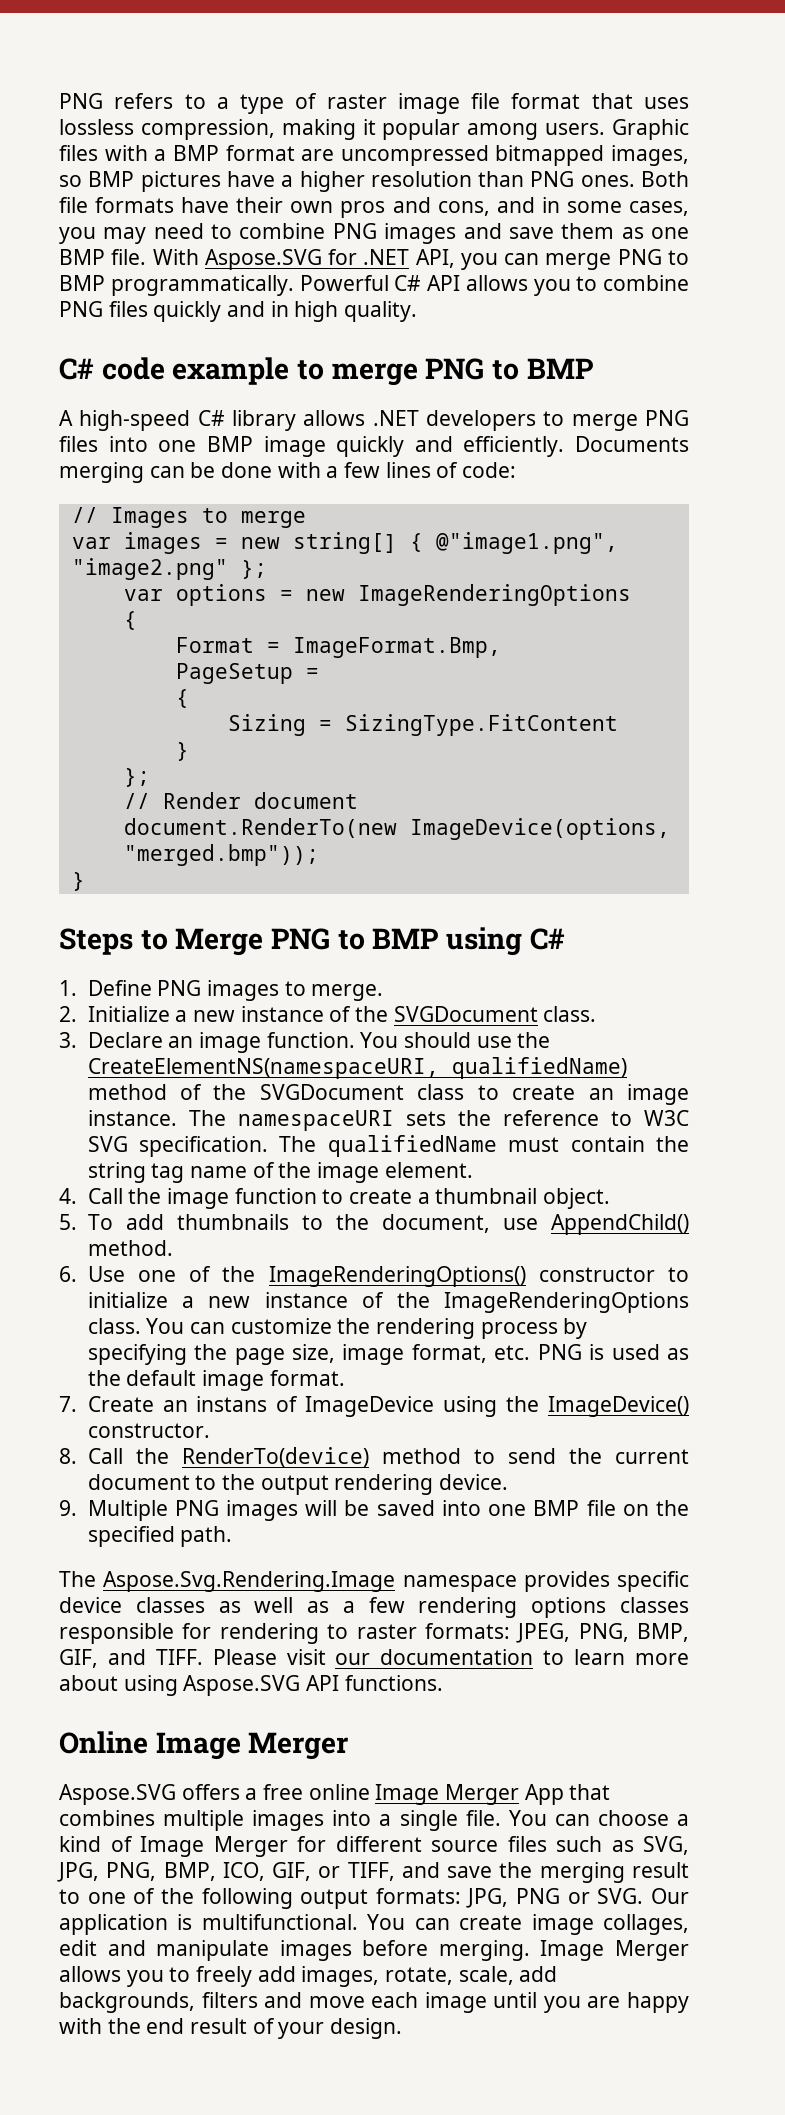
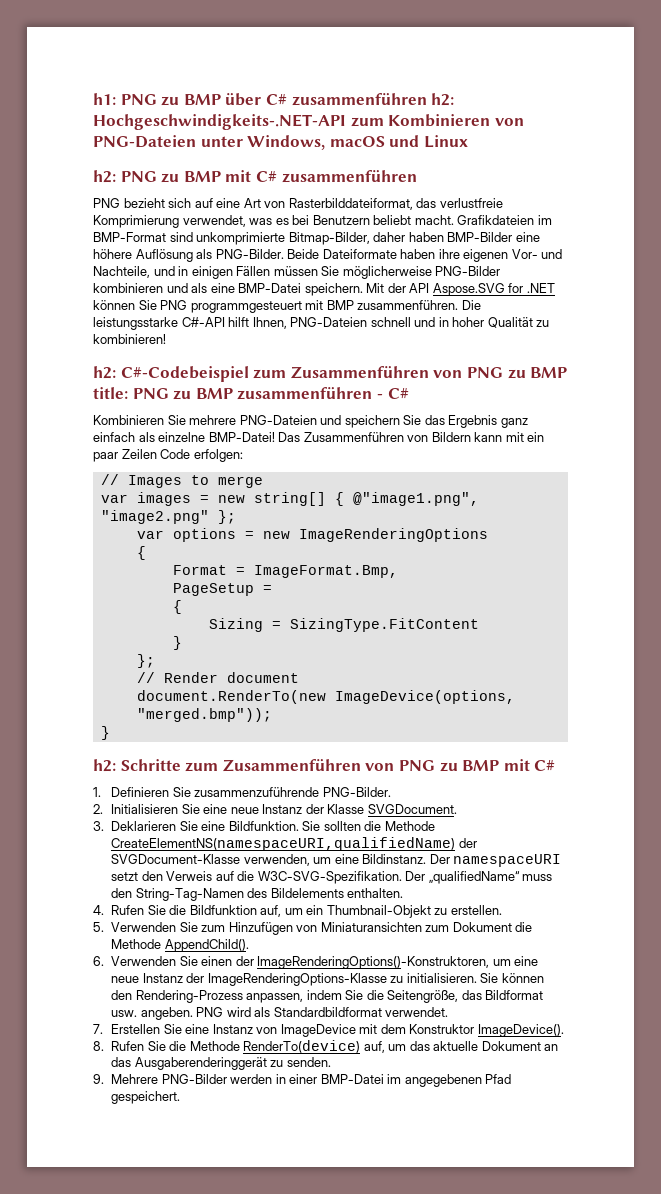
- PNG refers to a type of raster image file format that uses lossless compression, making it popular among users. Graphic files with a BMP format are uncompressed bitmapped images, so BMP pictures have a higher resolution than PNG ones. Both file formats have their own pros and cons, and in some cases, you may need to combine PNG images and save them as one BMP file. With Aspose.SVG for .NET API, you can merge PNG to BMP programmatically. Powerful C# API allows you to combine PNG files quickly and in high quality.
- C# code example to merge PNG to BMP
- A high-speed C# library allows .NET developers to merge PNG files into one BMP image quickly and efficiently. Documents merging can be done with a few lines of code:
+ h1: PNG zu BMP über C# zusammenführen h2: Hochgeschwindigkeits-.NET-API zum Kombinieren von PNG-Dateien unter Windows, macOS und Linux
+ h2: PNG zu BMP mit C# zusammenführen
+ PNG bezieht sich auf eine Art von Rasterbilddateiformat, das verlustfreie Komprimierung verwendet, was es bei Benutzern beliebt macht. Grafikdateien im BMP-Format sind unkomprimierte Bitmap-Bilder, daher haben BMP-Bilder eine höhere Auflösung als PNG-Bilder. Beide Dateiformate haben ihre eigenen Vor- und Nachteile, und in einigen Fällen müssen Sie möglicherweise PNG-Bilder kombinieren und als eine BMP-Datei speichern. Mit der API Aspose.SVG for .NET können Sie PNG programmgesteuert mit BMP zusammenführen. Die leistungsstarke C#-API hilft Ihnen, PNG-Dateien schnell und in hoher Qualität zu kombinieren!
+ h2: C#-Codebeispiel zum Zusammenführen von PNG zu BMP title: PNG zu BMP zusammenführen - C#
+ Kombinieren Sie mehrere PNG-Dateien und speichern Sie das Ergebnis ganz einfach als einzelne BMP-Datei! Das Zusammenführen von Bildern kann mit ein paar Zeilen Code erfolgen:
- Steps to Merge PNG to BMP using C#
- 1. Define PNG images to merge.
- 2. Initialize a new instance of the SVGDocument class.
- 3. Declare an image function. You should use the CreateElementNS(namespaceURI, qualifiedName) method of the SVGDocument class to create an image instance. The namespaceURI sets the reference to W3C SVG specification. The qualifiedName must contain the string tag name of the image element.
- 4. Call the image function to create a thumbnail object.
- 5. To add thumbnails to the document, use AppendChild() method.
- 6. Use one of the ImageRenderingOptions() constructor to initialize a new instance of the ImageRenderingOptions class. You can customize the rendering process by specifying the page size, image format, etc. PNG is used as the default image format.
- 7. Create an instans of ImageDevice using the ImageDevice() constructor.
- 8. Call the RenderTo(device) method to send the current document to the output rendering device.
- 9. Multiple PNG images will be saved into one BMP file on the specified path.
- The Aspose.Svg.Rendering.Image namespace provides specific device classes as well as a few rendering options classes responsible for rendering to raster formats: JPEG, PNG, BMP, GIF, and TIFF. Please visit our documentation to learn more about using Aspose.SVG API functions.
- Online Image Merger
- Aspose.SVG offers a free online Image Merger App that combines multiple images into a single file. You can choose a kind of Image Merger for different source files such as SVG, JPG, PNG, BMP, ICO, GIF, or TIFF, and save the merging result to one of the following output formats: JPG, PNG or SVG. Our application is multifunctional. You can create image collages, edit and manipulate images before merging. Image Merger allows you to freely add images, rotate, scale, add backgrounds, filters and move each image until you are happy with the end result of your design.
+ h2: Schritte zum Zusammenführen von PNG zu BMP mit C#
+ 1. Definieren Sie zusammenzuführende PNG-Bilder.
+ 2. Initialisieren Sie eine neue Instanz der Klasse SVGDocument.
+ 3. Deklarieren Sie eine Bildfunktion. Sie sollten die Methode CreateElementNS(namespaceURI,qualifiedName) der SVGDocument-Klasse verwenden, um eine Bildinstanz. Der namespaceURI setzt den Verweis auf die W3C-SVG-Spezifikation. Der „qualifiedName“ muss den String-Tag-Namen des Bildelements enthalten.
+ 4. Rufen Sie die Bildfunktion auf, um ein Thumbnail-Objekt zu erstellen.
+ 5. Verwenden Sie zum Hinzufügen von Miniaturansichten zum Dokument die Methode AppendChild().
+ 6. Verwenden Sie einen der ImageRenderingOptions()-Konstruktoren, um eine neue Instanz der ImageRenderingOptions-Klasse zu initialisieren. Sie können den Rendering-Prozess anpassen, indem Sie die Seitengröße, das Bildformat usw. angeben. PNG wird als Standardbildformat verwendet.
+ 7. Erstellen Sie eine Instanz von ImageDevice mit dem Konstruktor ImageDevice().
+ 8. Rufen Sie die Methode RenderTo(device) auf, um das aktuelle Dokument an das Ausgaberenderinggerät zu senden.
+ 9. Mehrere PNG-Bilder werden in einer BMP-Datei im angegebenen Pfad gespeichert.

